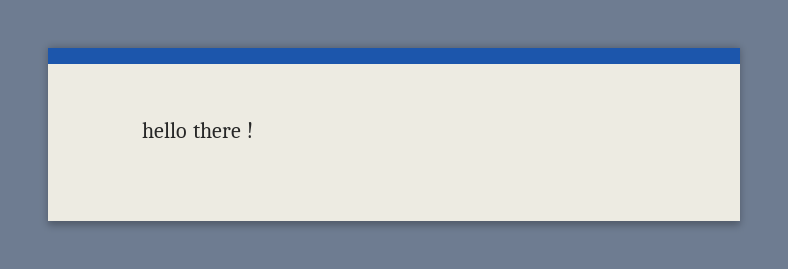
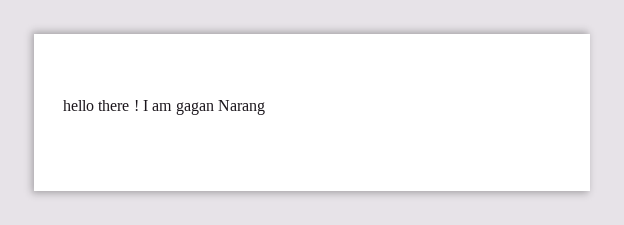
+ I am gagan Narang

